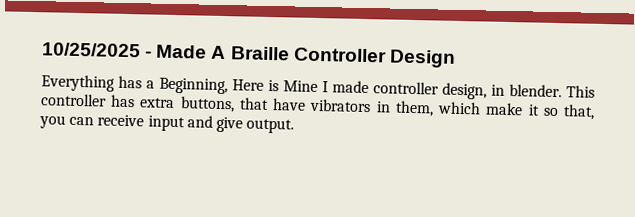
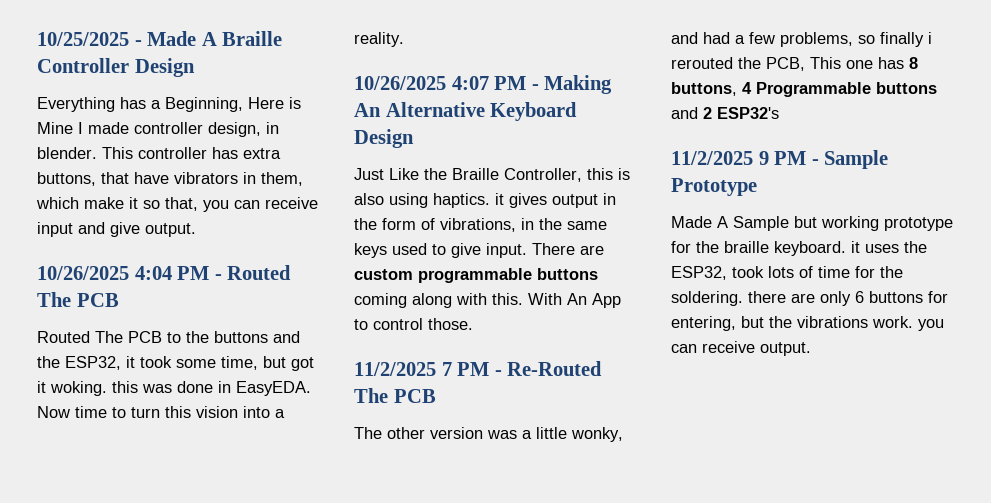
+ 10/26/2025 4:04 PM - Routed The PCB
+ Routed The PCB to the buttons and the ESP32, it took some time, but got it woking. this was done in EasyEDA. Now time to turn this vision into a reality.
+ 10/26/2025 4:07 PM - Making An Alternative Keyboard Design
+ Just Like the Braille Controller, this is also using haptics. it gives output in the form of vibrations, in the same keys used to give input. There are custom programmable buttons coming along with this. With An App to control those.
+ 11/2/2025 7 PM - Re-Routed The PCB
+ The other version was a little wonky, and had a few problems, so finally i rerouted the PCB, This one has 8 buttons, 4 Programmable buttons and 2 ESP32's
+ 11/2/2025 9 PM - Sample Prototype
+ Made A Sample but working prototype for the braille keyboard. it uses the ESP32, took lots of time for the soldering. there are only 6 buttons for entering, but the vibrations work. you can receive output.

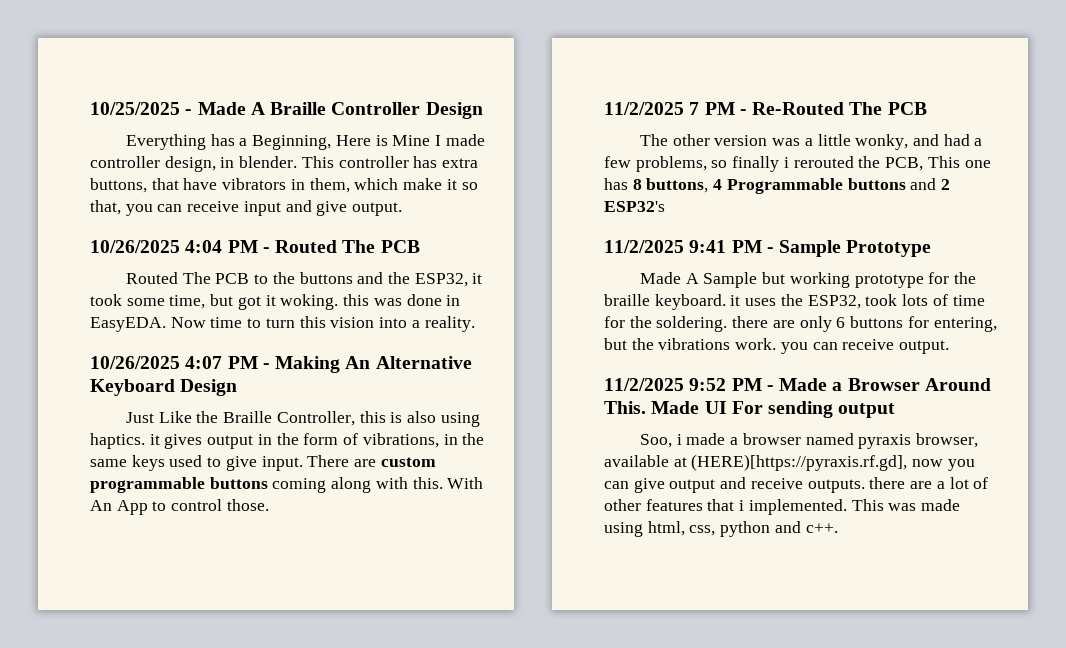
- 11/2/2025 9 PM - Sample Prototype
+ 11/2/2025 9:41 PM - Sample Prototype
+ 11/2/2025 9:52 PM - Made a Browser Around This. Made UI For sending output
+ Soo, i made a browser named pyraxis browser, available at (HERE)[https://pyraxis.rf.gd], now you can give output and receive outputs. there are a lot of other features that i implemented. This was made using html, css, python and c++.

